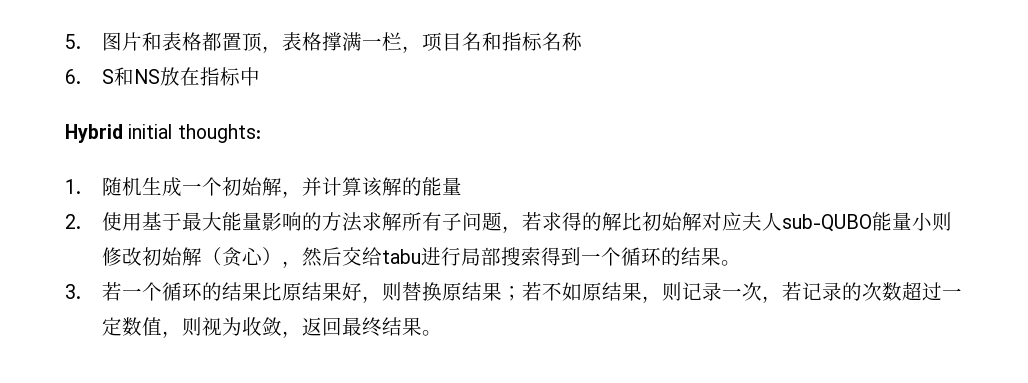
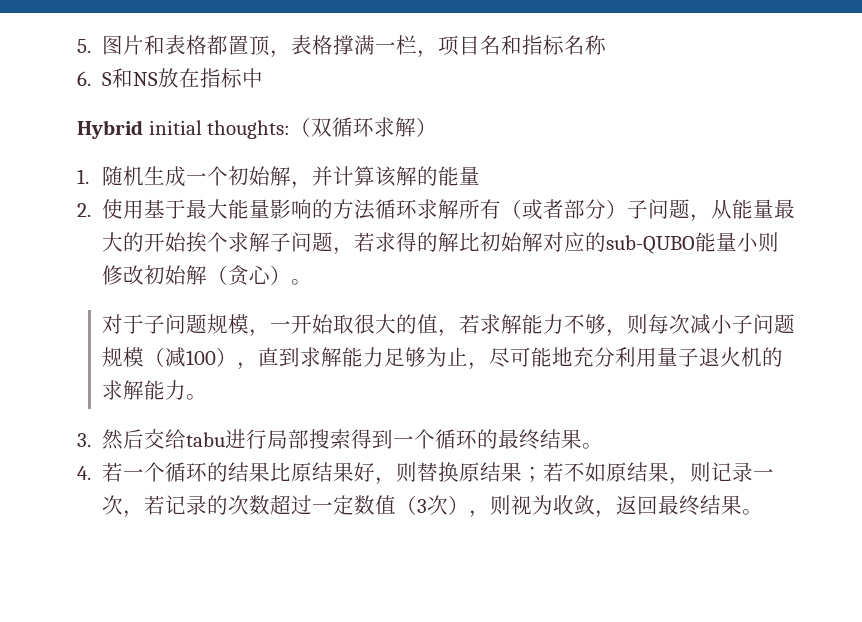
- Hybrid initial thoughts:
+ Hybrid initial thoughts:（双循环求解）
- 2.使用基于最大能量影响的方法求解所有子问题，若求得的解比初始解对应夫人sub-QUBO能量小则修改初始解（贪心），然后交给tabu进行局部搜索得到一个循环的结果。
+ 2.使用基于最大能量影响的方法循环求解所有（或者部分）子问题，从能量最大的开始挨个求解子问题，若求得的解比初始解对应的sub-QUBO能量小则修改初始解（贪心）。
+ 对于子问题规模，一开始取很大的值，若求解能力不够，则每次减小子问题规模（减100），直到求解能力足够为止，尽可能地充分利用量子退火机的求解能力。
+ 3.然后交给tabu进行局部搜索得到一个循环的最终结果。
- 3.若一个循环的结果比原结果好，则替换原结果；若不如原结果，则记录一次，若记录的次数超过一定数值，则视为收敛，返回最终结果。
+ 4.若一个循环的结果比原结果好，则替换原结果；若不如原结果，则记录一次，若记录的次数超过一定数值（3次），则视为收敛，返回最终结果。

